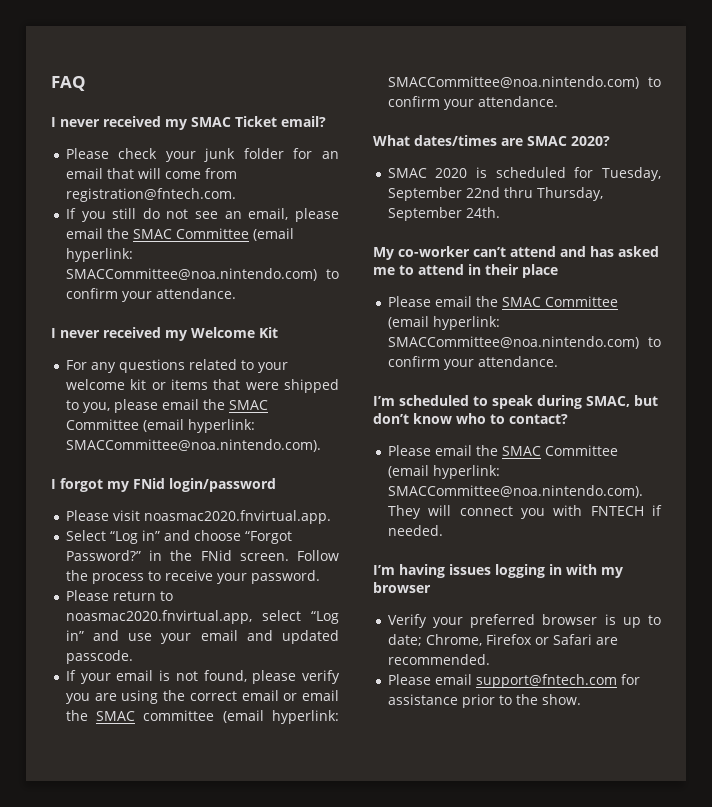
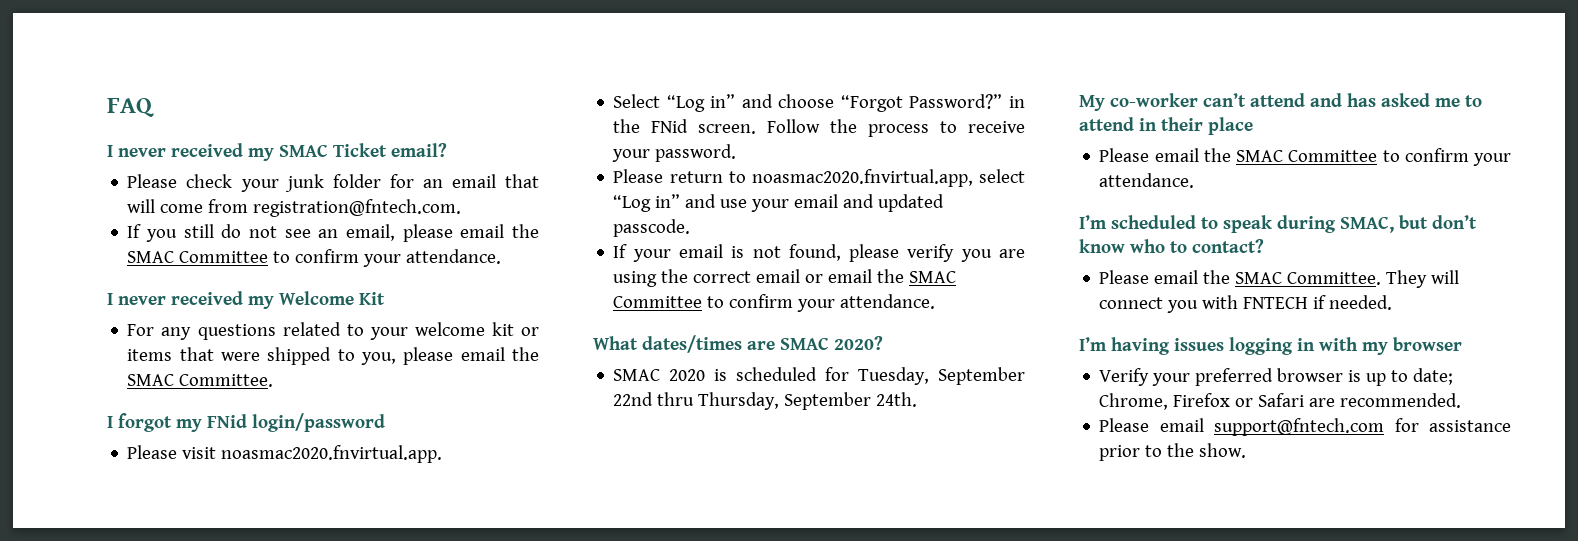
- If you still do not see an email, please email the SMAC Committee (email hyperlink: SMACCommittee@noa.nintendo.com) to confirm your attendance.
+ If you still do not see an email, please email the SMAC Committee to confirm your attendance.
- For any questions related to your welcome kit or items that were shipped to you, please email the SMAC Committee (email hyperlink: SMACCommittee@noa.nintendo.com).
+ For any questions related to your welcome kit or items that were shipped to you, please email the SMAC Committee.
- If your email is not found, please verify you are using the correct email or email the SMAC committee (email hyperlink: SMACCommittee@noa.nintendo.com) to confirm your attendance.
+ If your email is not found, please verify you are using the correct email or email the SMAC Committee to confirm your attendance.
- Please email the SMAC Committee (email hyperlink: SMACCommittee@noa.nintendo.com) to confirm your attendance.
+ Please email the SMAC Committee to confirm your attendance.
- Please email the SMAC Committee (email hyperlink: SMACCommittee@noa.nintendo.com). They will connect you with FNTECH if needed.
+ Please email the SMAC Committee. They will connect you with FNTECH if needed.

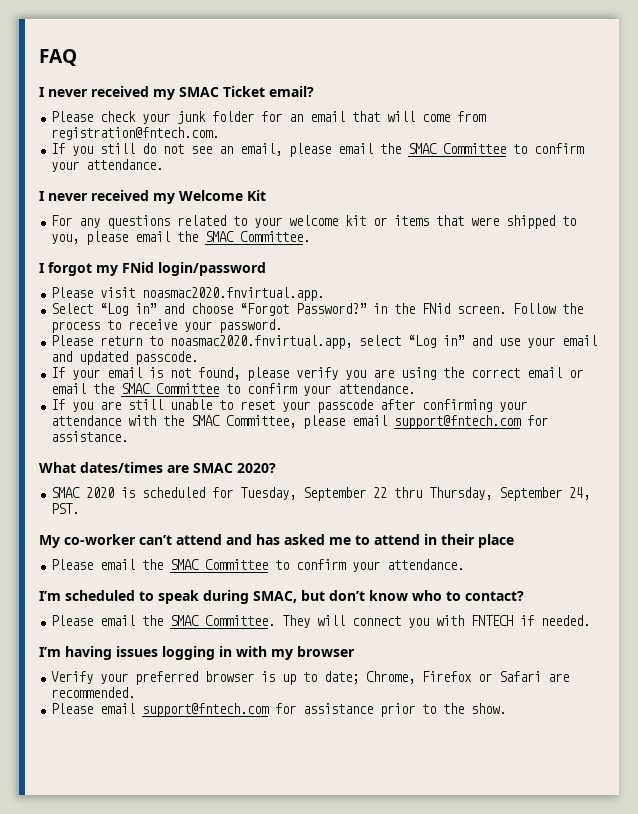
+ If you are still unable to reset your passcode after confirming your attendance with the SMAC Committee, please email support@fntech.com for assistance.
- SMAC 2020 is scheduled for Tuesday, September 22nd thru Thursday, September 24th.
+ SMAC 2020 is scheduled for Tuesday, September 22 thru Thursday, September 24, PST.

